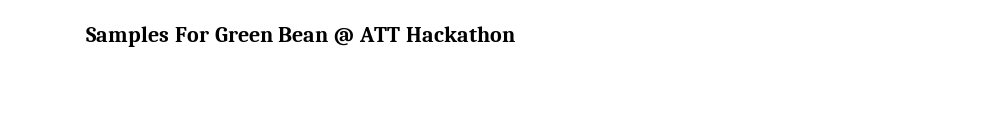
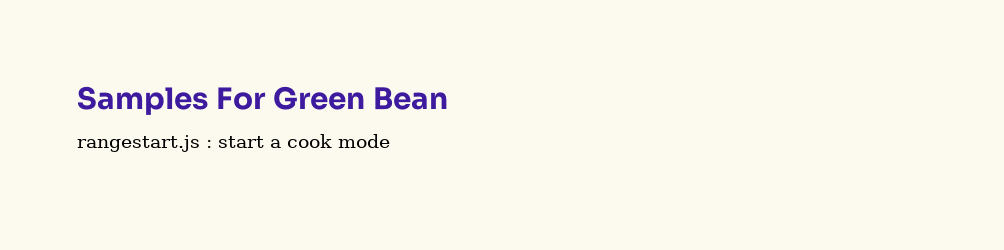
- Samples For Green Bean @ ATT Hackathon
+ Samples For Green Bean
+ rangestart.js : start a cook mode

